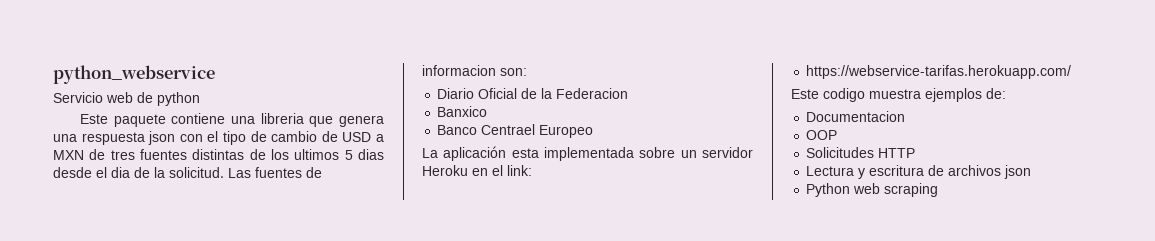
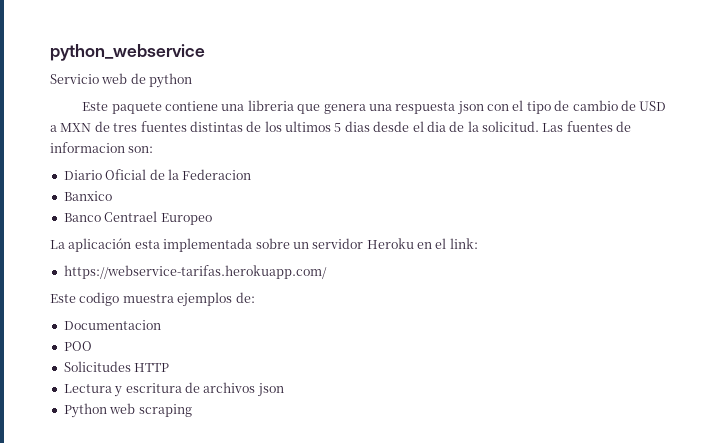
- OOP
+ POO

